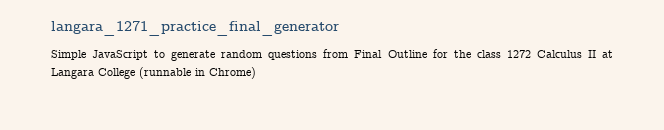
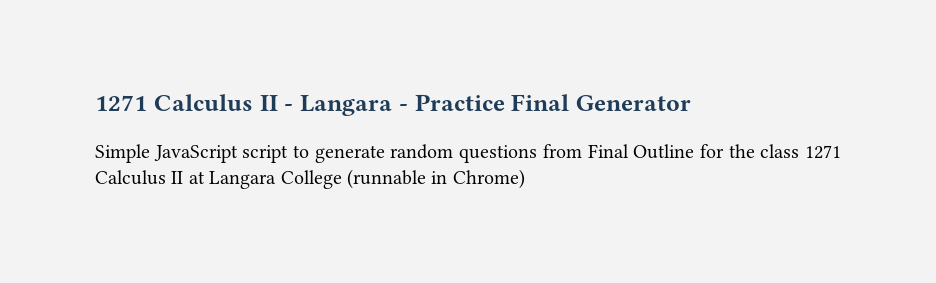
- langara_1271_practice_final_generator
+ 1271 Calculus II - Langara - Practice Final Generator
- Simple JavaScript to generate random questions from Final Outline for the class 1272 Calculus II at Langara College (runnable in Chrome)
+ Simple JavaScript script to generate random questions from Final Outline for the class 1271 Calculus II at Langara College (runnable in Chrome)

